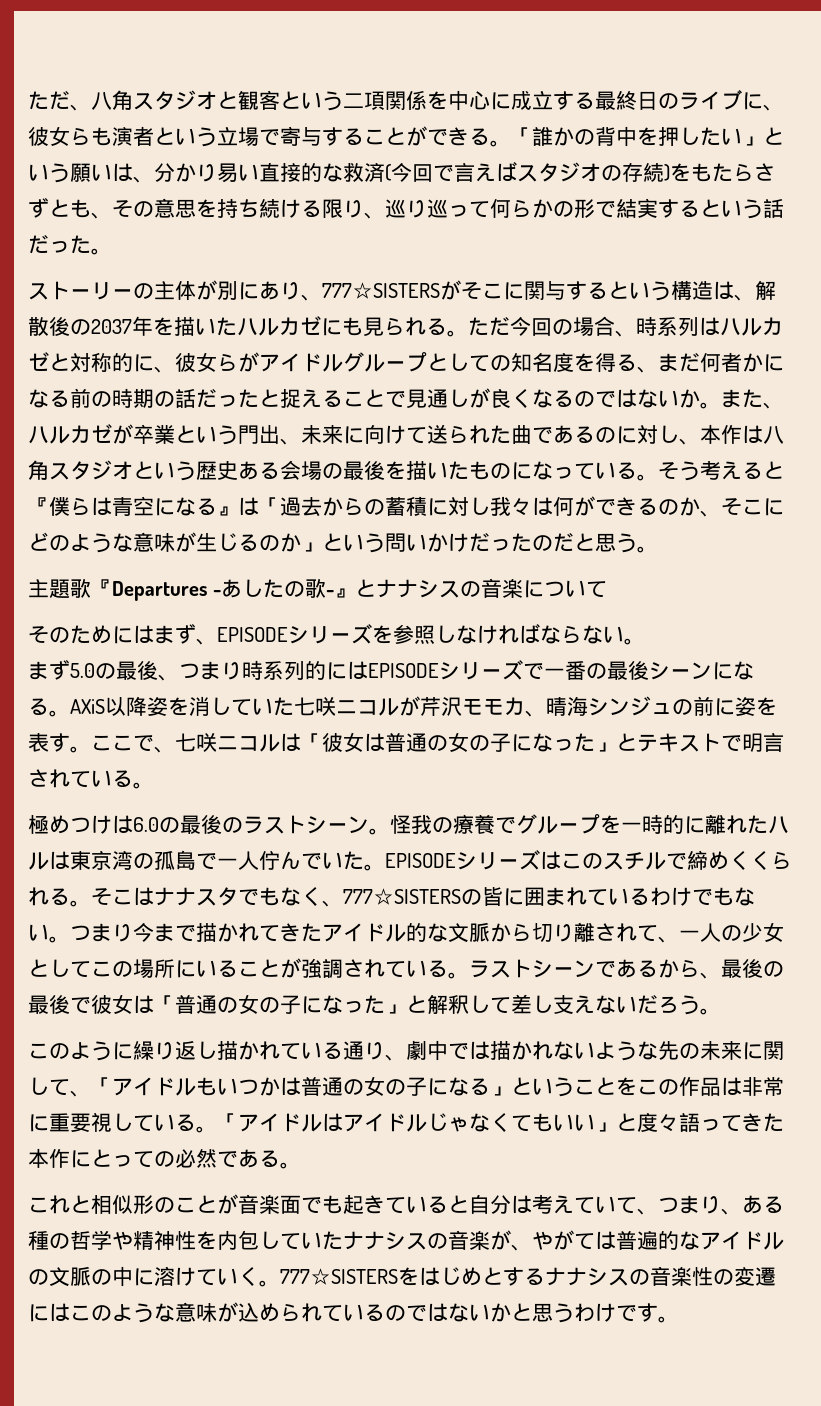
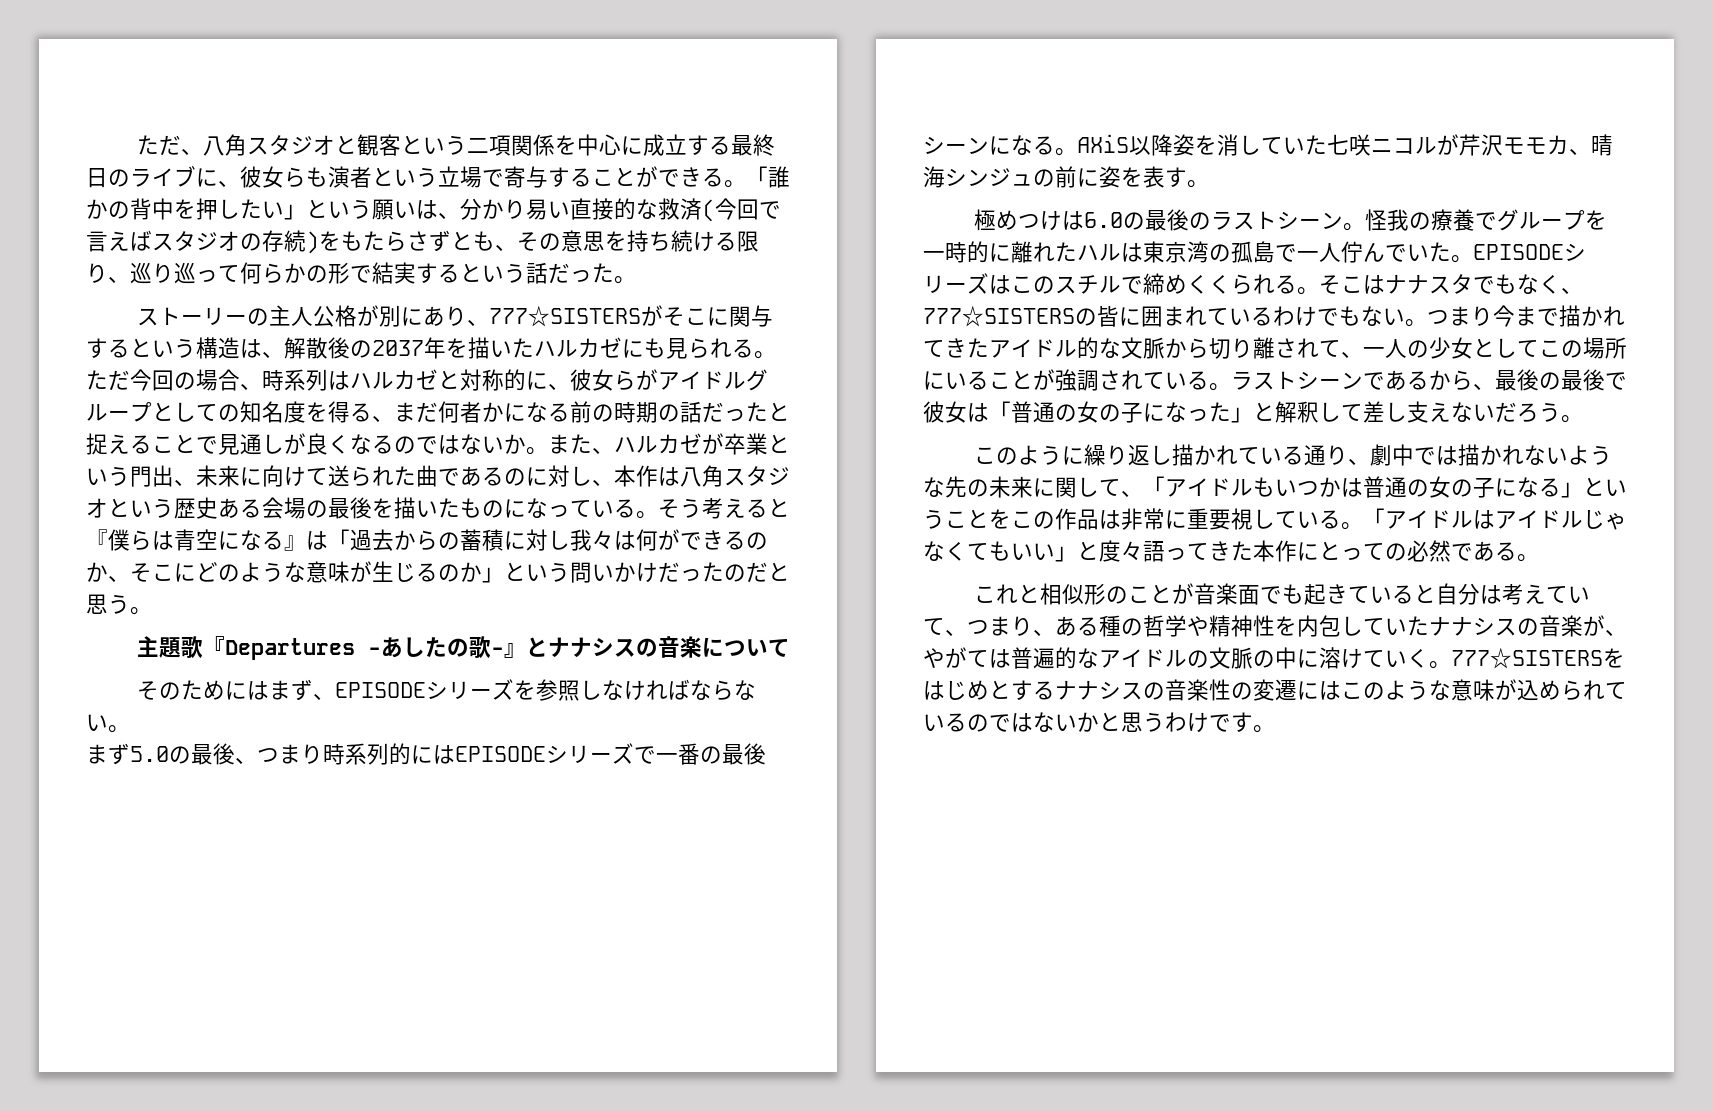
- ストーリーの主体が別にあり、777☆SISTERSがそこに関与するという構造は、解散後の2037年を描いたハルカゼにも見られる。
+ ストーリーの主人公格が別にあり、777☆SISTERSがそこに関与するという構造は、解散後の2037年を描いたハルカゼにも見られる。
- ここで、七咲ニコルは「彼女は普通の女の子になった」とテキストで明言されている。

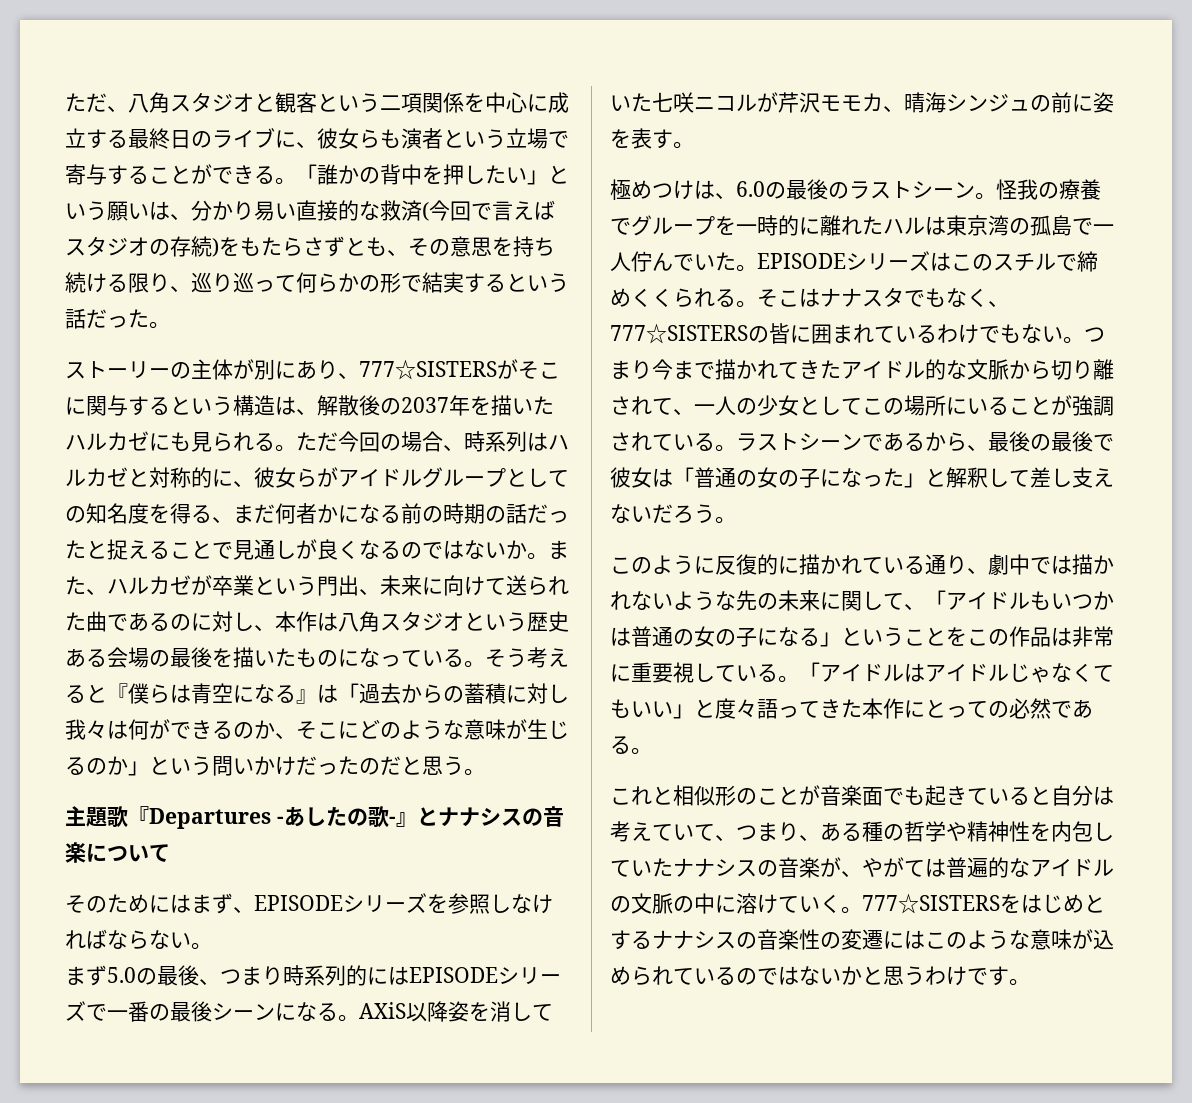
- ストーリーの主人公格が別にあり、777☆SISTERSがそこに関与するという構造は、解散後の2037年を描いたハルカゼにも見られる。
+ ストーリーの主体が別にあり、777☆SISTERSがそこに関与するという構造は、解散後の2037年を描いたハルカゼにも見られる。
- 極めつけは6.0の最後のラストシーン。
+ 極めつけは、6.0の最後のラストシーン。
- このように繰り返し描かれている通り、劇中では描かれないような先の未来に関して、「アイドルもいつかは普通の女の子になる」ということをこの作品は非常に重要視している。
+ このように反復的に描かれている通り、劇中では描かれないような先の未来に関して、「アイドルもいつかは普通の女の子になる」ということをこの作品は非常に重要視している。

